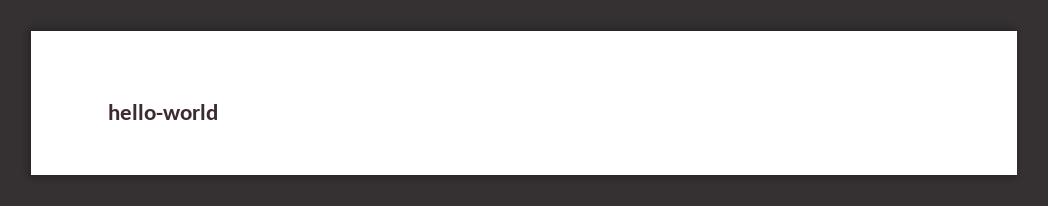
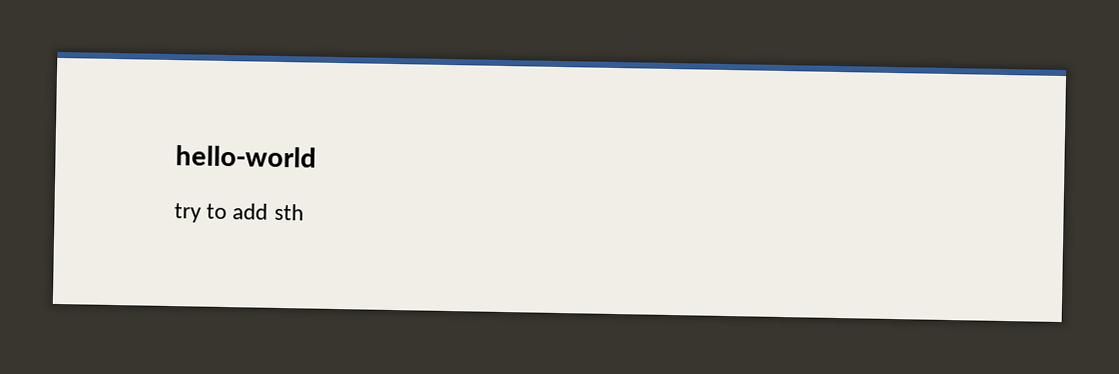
+ try to add sth

